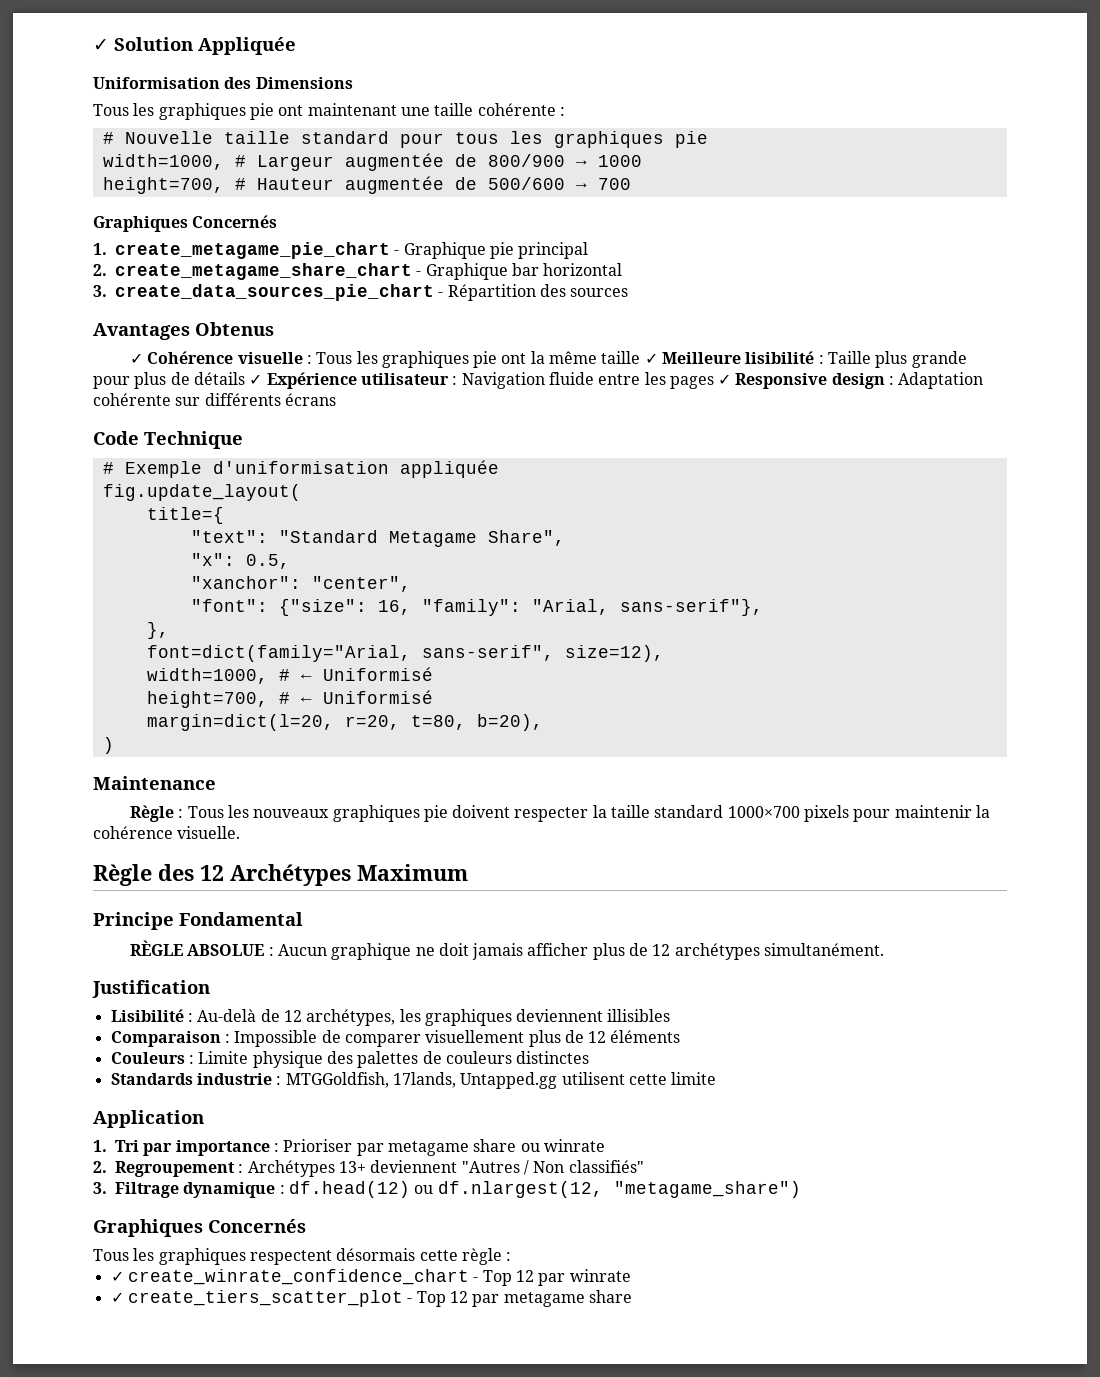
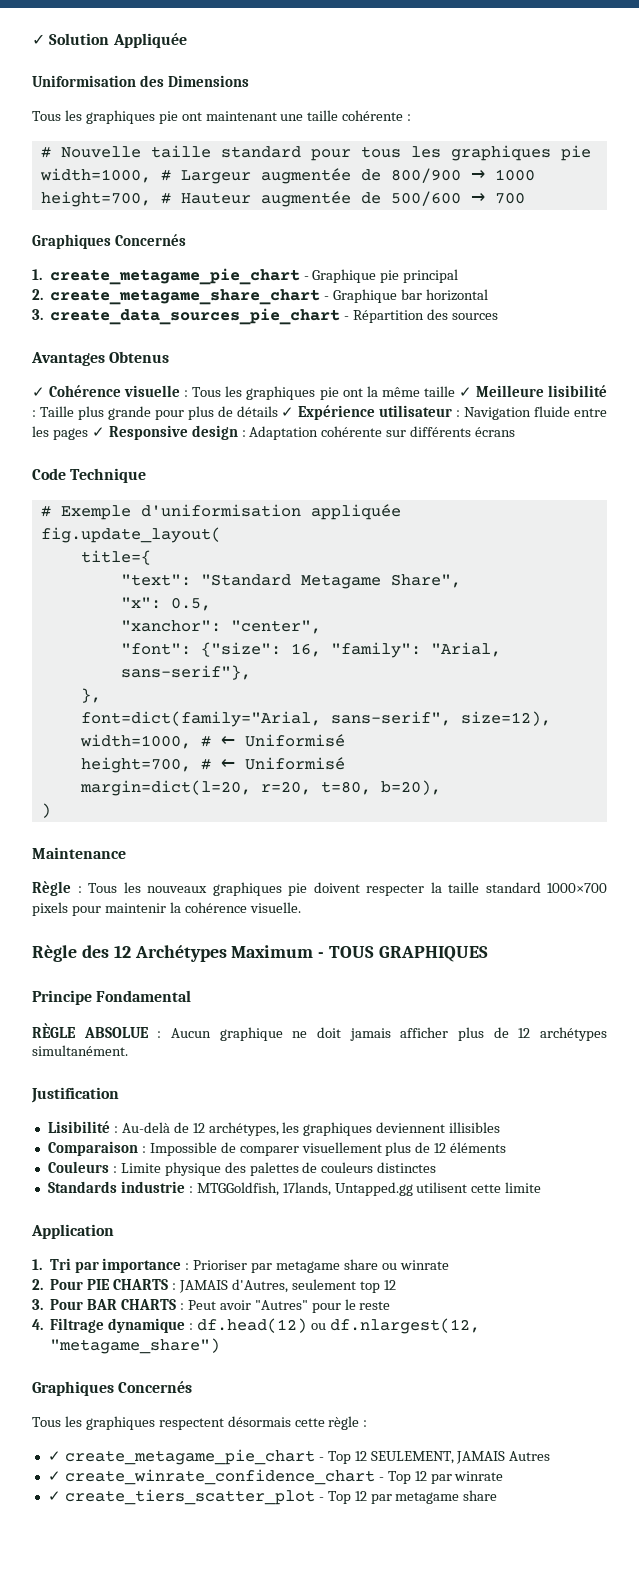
- Règle des 12 Archétypes Maximum
+ Règle des 12 Archétypes Maximum - TOUS GRAPHIQUES
- 2. Regroupement : Archétypes 13+ deviennent "Autres / Non classifiés"
- 3. Filtrage dynamique : df.head(12) ou df.nlargest(12, "metagame_share")
+ 2. Pour PIE CHARTS : JAMAIS d'Autres, seulement top 12
+ 3. Pour BAR CHARTS : Peut avoir "Autres" pour le reste
+ 4. Filtrage dynamique : df.head(12) ou df.nlargest(12, "metagame_share")
+ ✓ create_metagame_pie_chart - Top 12 SEULEMENT, JAMAIS Autres

